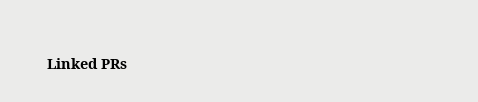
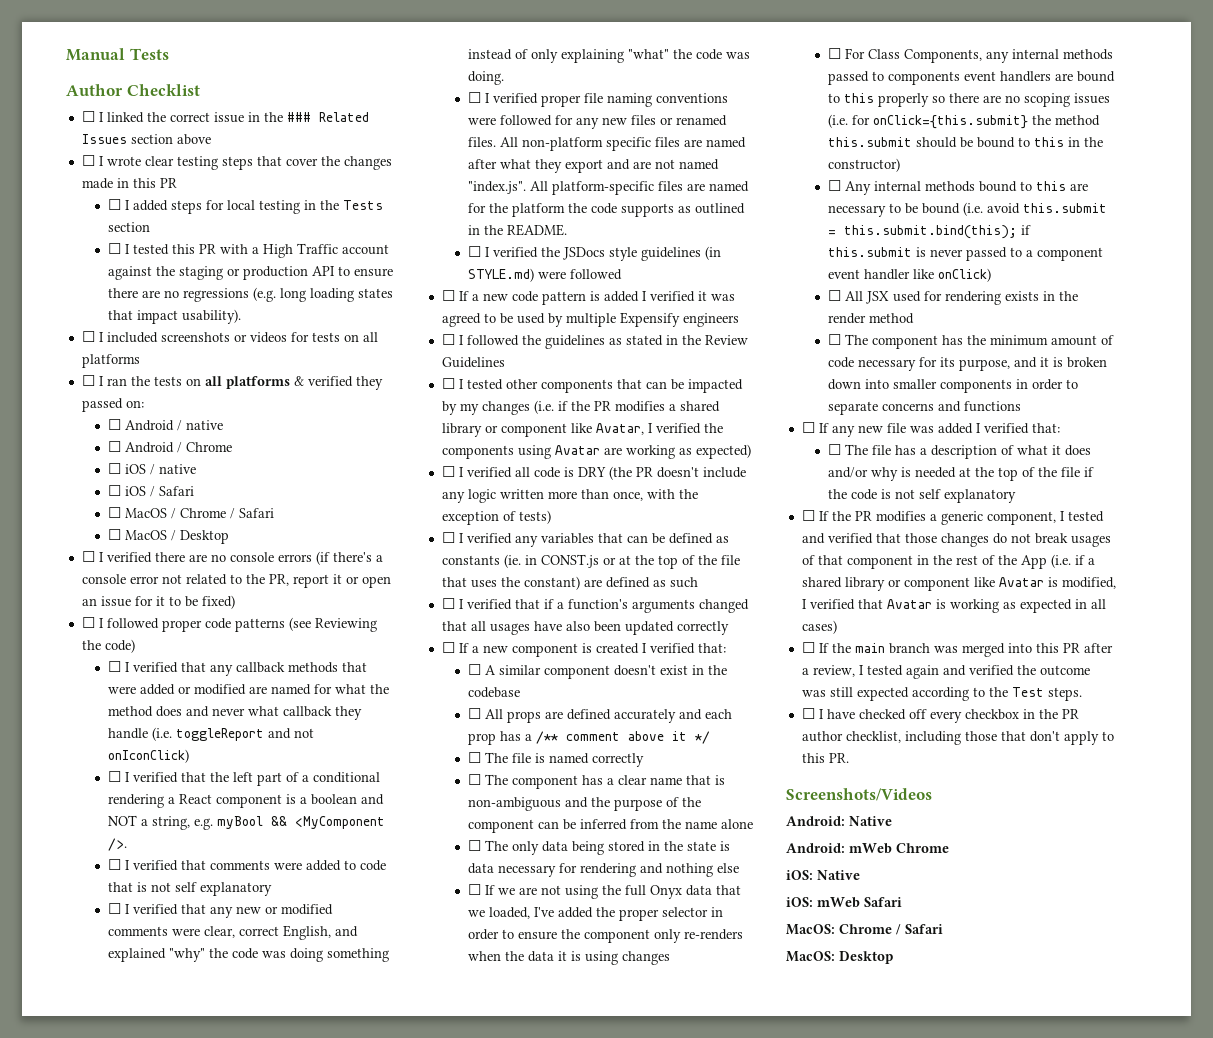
- Linked PRs
+ Manual Tests
+ Author Checklist
+ ☐ I linked the correct issue in the ### Related Issues section above
+ ☐ I wrote clear testing steps that cover the changes made in this PR
+ ☐ I added steps for local testing in the Tests section
+ ☐ I tested this PR with a High Traffic account against the staging or production API to ensure there are no regressions (e.g. long loading states that impact usability).
+ ☐ I included screenshots or videos for tests on all platforms
+ ☐ I ran the tests on all platforms & verified they passed on:
+ ☐ Android / native
+ ☐ Android / Chrome
+ ☐ iOS / native
+ ☐ iOS / Safari
+ ☐ MacOS / Chrome / Safari
+ ☐ MacOS / Desktop
+ ☐ I verified there are no console errors (if there's a console error not related to the PR, report it or open an issue for it to be fixed)
+ ☐ I followed proper code patterns (see Reviewing the code)
+ ☐ I verified that any callback methods that were added or modified are named for what the method does and never what callback they handle (i.e. toggleReport and not onIconClick)
+ ☐ I verified that the left part of a conditional rendering a React component is a boolean and NOT a string, e.g. myBool && <MyComponent />.
+ ☐ I verified that comments were added to code that is not self explanatory
+ ☐ I verified that any new or modified comments were clear, correct English, and explained "why" the code was doing something instead of only explaining "what" the code was doing.
+ ☐ I verified proper file naming conventions were followed for any new files or renamed files. All non-platform specific files are named after what they export and are not named "index.js". All platform-specific files are named for the platform the code supports as outlined in the README.
+ ☐ I verified the JSDocs style guidelines (in STYLE.md) were followed
+ ☐ If a new code pattern is added I verified it was agreed to be used by multiple Expensify engineers
+ ☐ I followed the guidelines as stated in the Review Guidelines
+ ☐ I tested other components that can be impacted by my changes (i.e. if the PR modifies a shared library or component like Avatar, I verified the components using Avatar are working as expected)
+ ☐ I verified all code is DRY (the PR doesn't include any logic written more than once, with the exception of tests)
+ ☐ I verified any variables that can be defined as constants (ie. in CONST.js or at the top of the file that uses the constant) are defined as such
+ ☐ I verified that if a function's arguments changed that all usages have also been updated correctly
+ ☐ If a new component is created I verified that:
+ ☐ A similar component doesn't exist in the codebase
+ ☐ All props are defined accurately and each prop has a /** comment above it */
+ ☐ The file is named correctly
+ ☐ The component has a clear name that is non-ambiguous and the purpose of the component can be inferred from the name alone
+ ☐ The only data being stored in the state is data necessary for rendering and nothing else
+ ☐ If we are not using the full Onyx data that we loaded, I've added the proper selector in order to ensure the component only re-renders when the data it is using changes
+ ☐ For Class Components, any internal methods passed to components event handlers are bound to this properly so there are no scoping issues (i.e. for onClick={this.submit} the method this.submit should be bound to this in the constructor)
+ ☐ Any internal methods bound to this are necessary to be bound (i.e. avoid this.submit = this.submit.bind(this); if this.submit is never passed to a component event handler like onClick)
+ ☐ All JSX used for rendering exists in the render method
+ ☐ The component has the minimum amount of code necessary for its purpose, and it is broken down into smaller components in order to separate concerns and functions
+ ☐ If any new file was added I verified that:
+ ☐ The file has a description of what it does and/or why is needed at the top of the file if the code is not self explanatory
+ ☐ If the PR modifies a generic component, I tested and verified that those changes do not break usages of that component in the rest of the App (i.e. if a shared library or component like Avatar is modified, I verified that Avatar is working as expected in all cases)
+ ☐ If the main branch was merged into this PR after a review, I tested again and verified the outcome was still expected according to the Test steps.
+ ☐ I have checked off every checkbox in the PR author checklist, including those that don't apply to this PR.
+ Screenshots/Videos
+ Android: Native
+ Android: mWeb Chrome
+ iOS: Native
+ iOS: mWeb Safari
+ MacOS: Chrome / Safari
+ MacOS: Desktop

